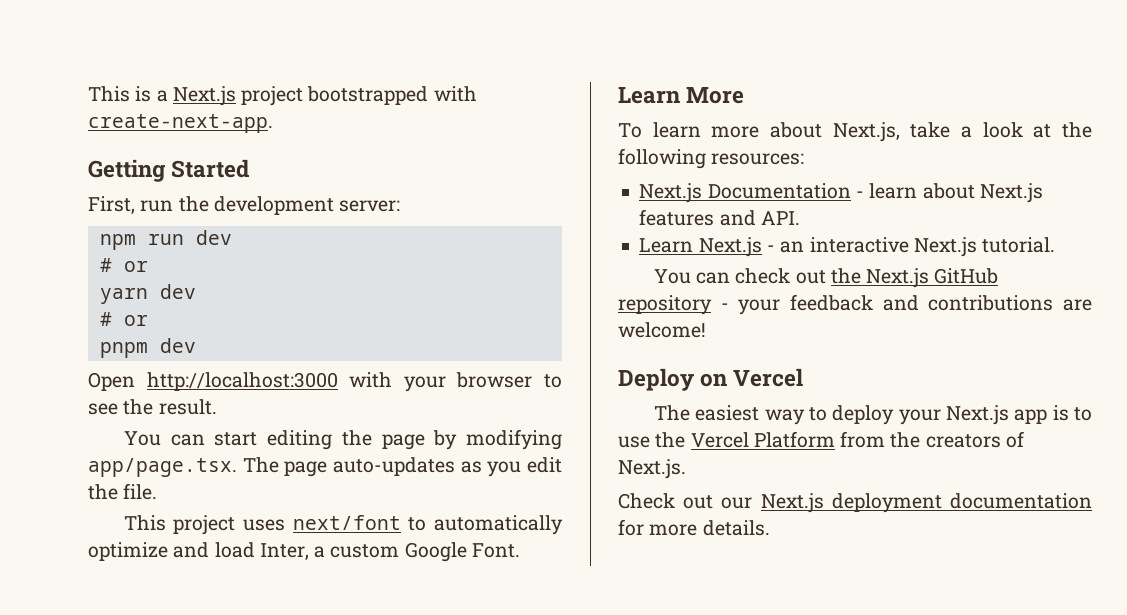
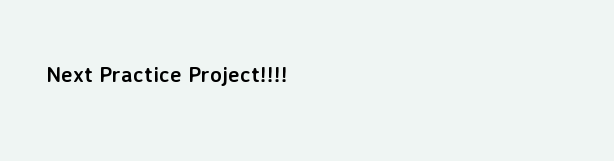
- This is a Next.js project bootstrapped with create-next-app.
- Getting Started
- First, run the development server:
- npm run dev
- # or
- yarn dev
- # or
- pnpm dev
- Open http://localhost:3000 with your browser to see the result.
- You can start editing the page by modifying app/page.tsx. The page auto-updates as you edit the file.
- This project uses next/font to automatically optimize and load Inter, a custom Google Font.
- Learn More
- To learn more about Next.js, take a look at the following resources:
- Next.js Documentation - learn about Next.js features and API.
- Learn Next.js - an interactive Next.js tutorial.
- You can check out the Next.js GitHub repository - your feedback and contributions are welcome!
- Deploy on Vercel
- The easiest way to deploy your Next.js app is to use the Vercel Platform from the creators of Next.js.
- Check out our Next.js deployment documentation for more details.
+ Next Practice Project!!!!

